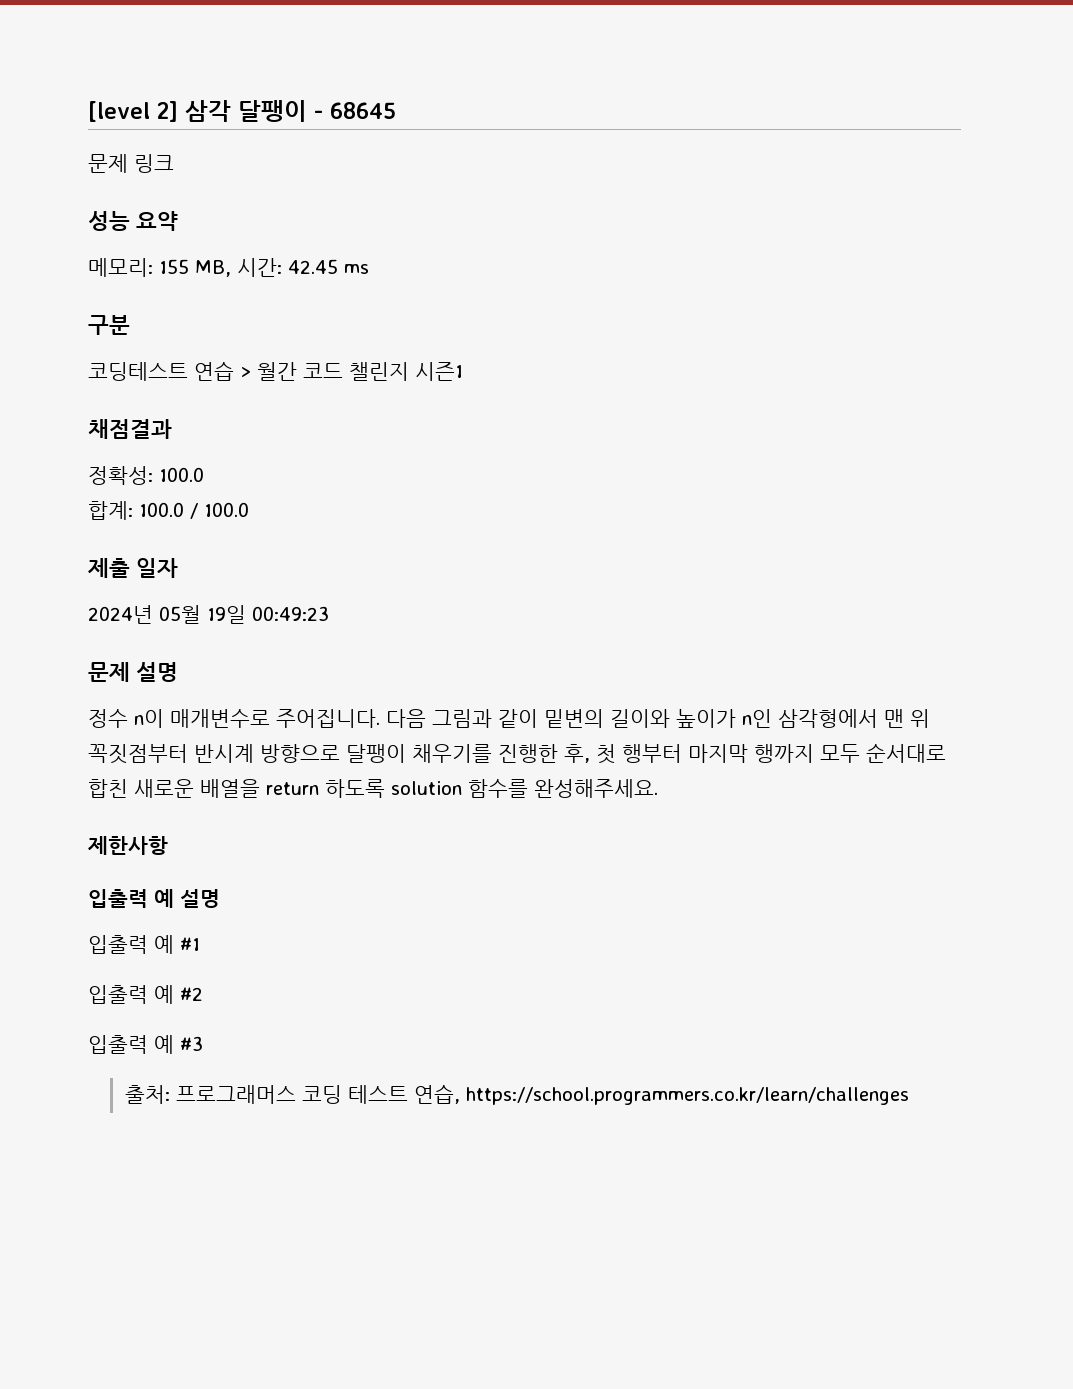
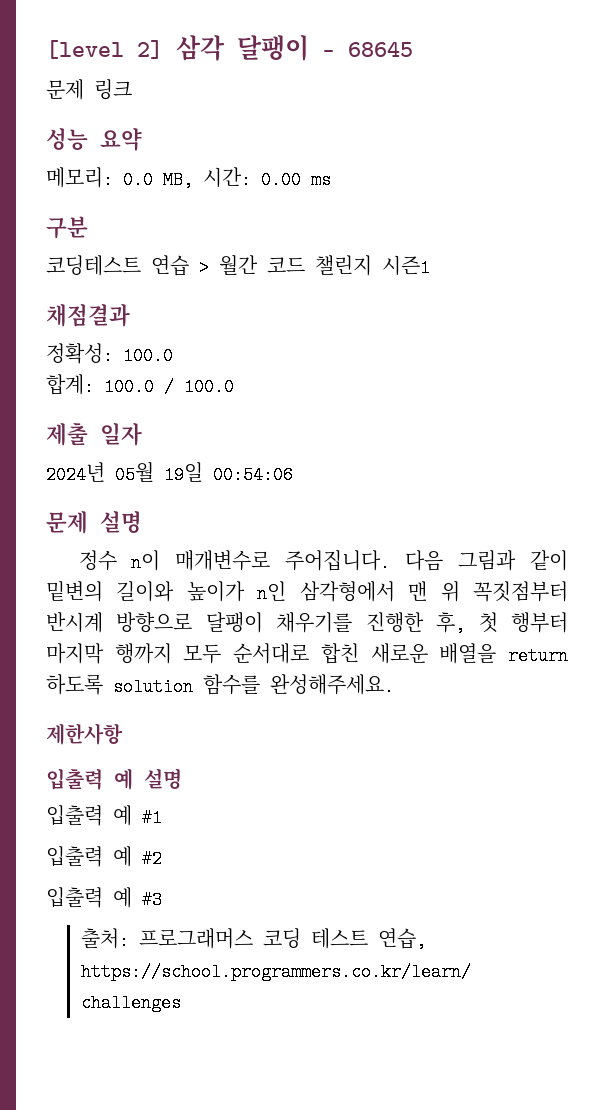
- 메모리: 155 MB, 시간: 42.45 ms
+ 메모리: 0.0 MB, 시간: 0.00 ms
- 2024년 05월 19일 00:49:23
+ 2024년 05월 19일 00:54:06

